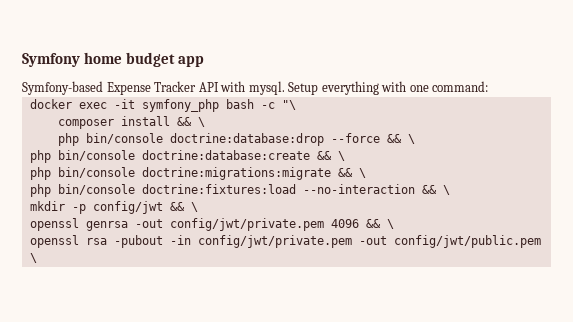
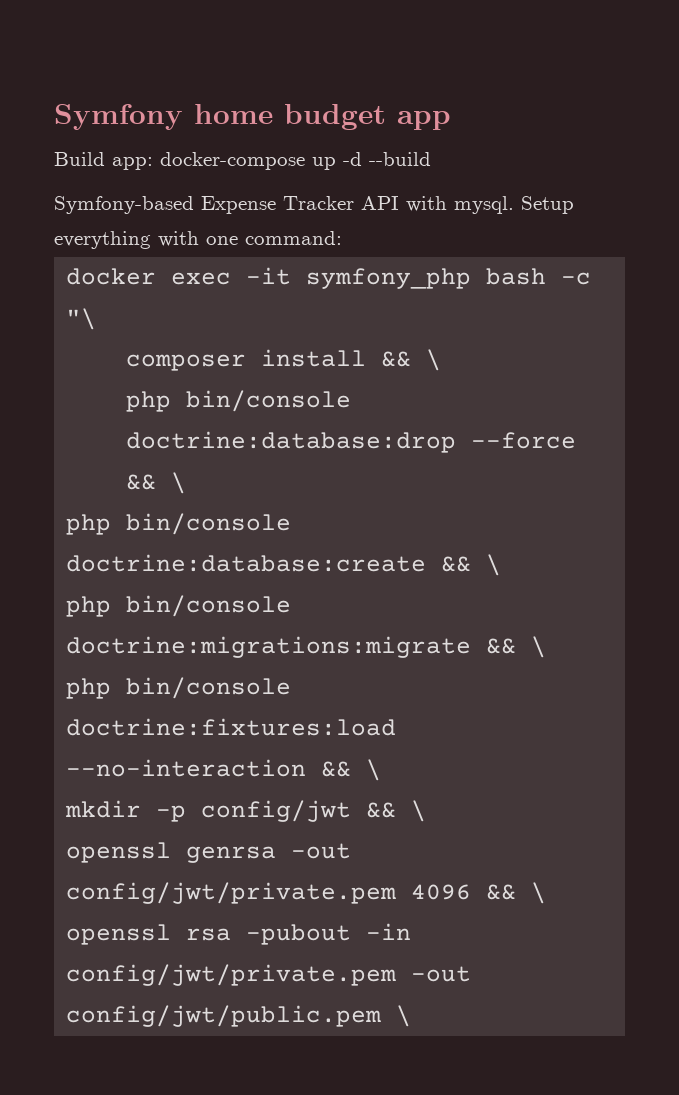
+ Build app: docker-compose up -d --build

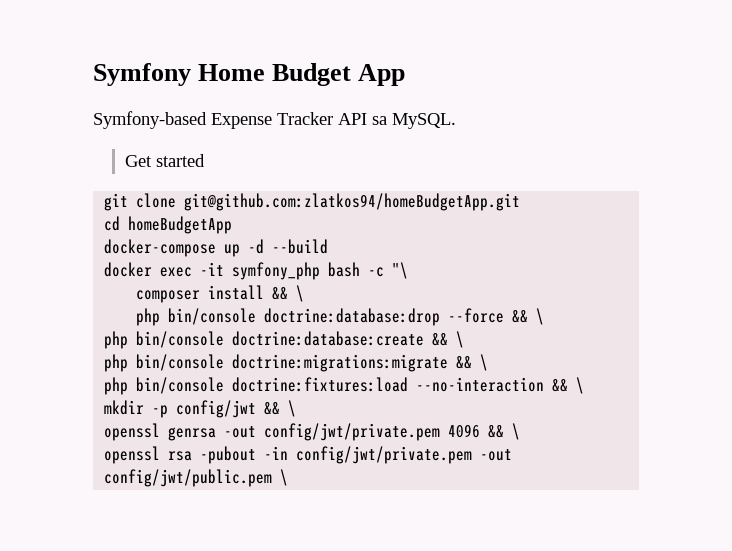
- Symfony home budget app
- Build app: docker-compose up -d --build
- Symfony-based Expense Tracker API with mysql. Setup everything with one command:
+ Symfony Home Budget App
+ Symfony-based Expense Tracker API sa MySQL.
+ Get started
+ git clone git@github.com:zlatkos94/homeBudgetApp.git
+ cd homeBudgetApp
+ docker-compose up -d --build

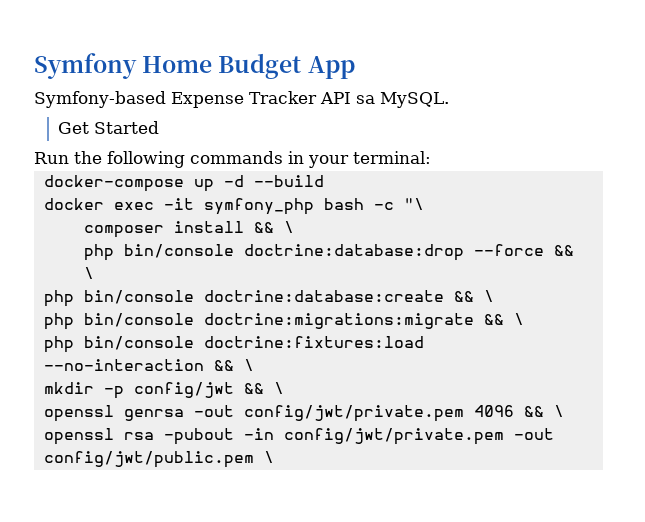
- Get started
- git clone git@github.com:zlatkos94/homeBudgetApp.git
- cd homeBudgetApp
+ Get Started
+ Run the following commands in your terminal:

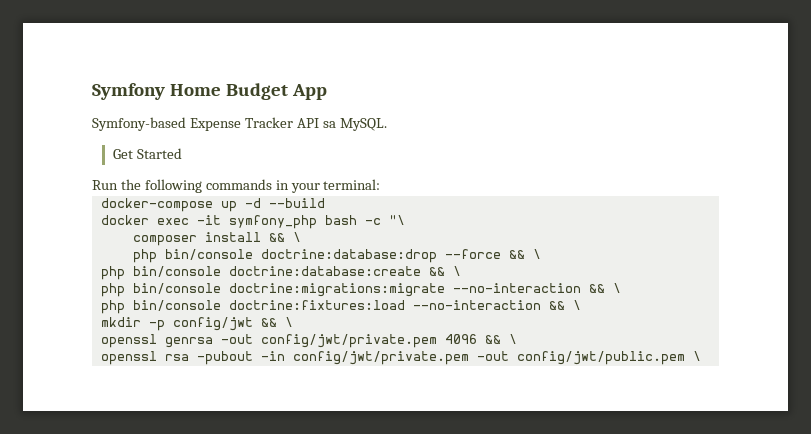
- php bin/console doctrine:migrations:migrate && \
+ php bin/console doctrine:migrations:migrate --no-interaction && \

